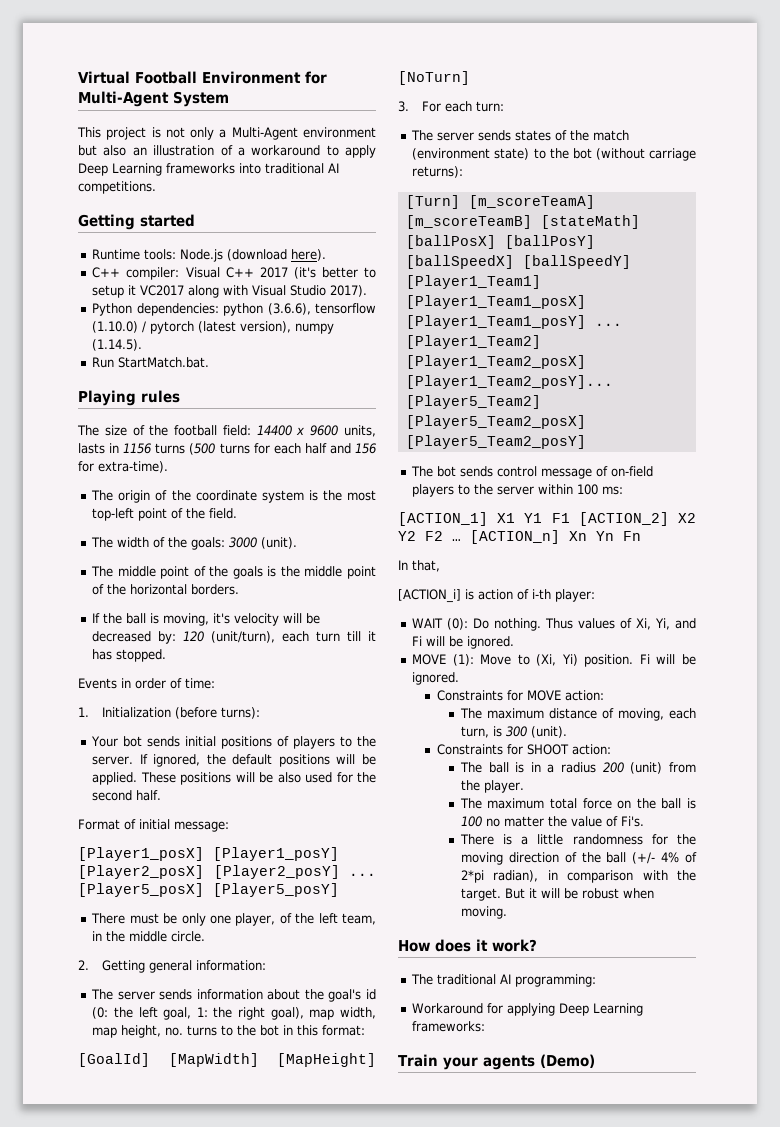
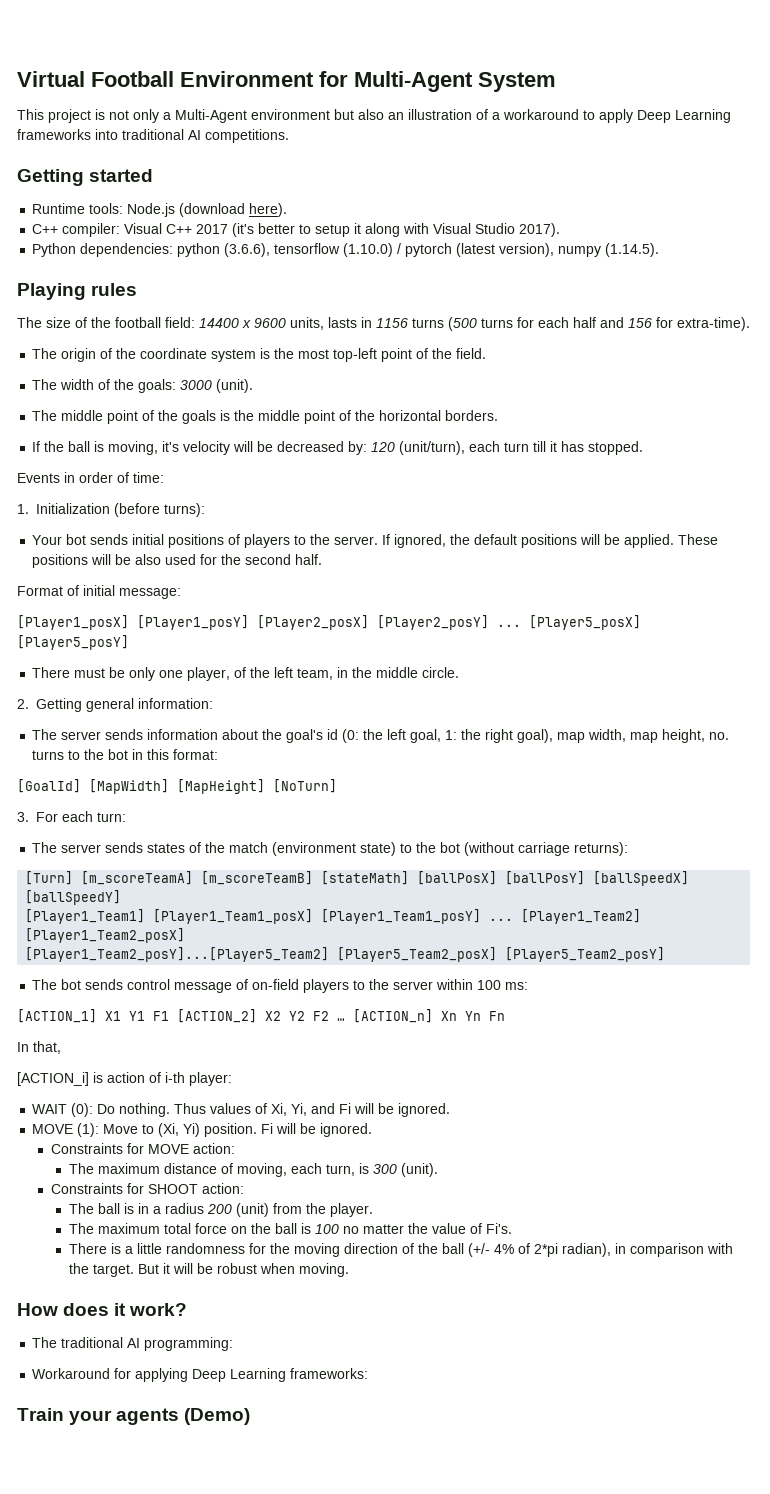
- C++ compiler: Visual C++ 2017 (it's better to setup it VC2017 along with Visual Studio 2017).
+ C++ compiler: Visual C++ 2017 (it's better to setup it along with Visual Studio 2017).
- Run StartMatch.bat.

